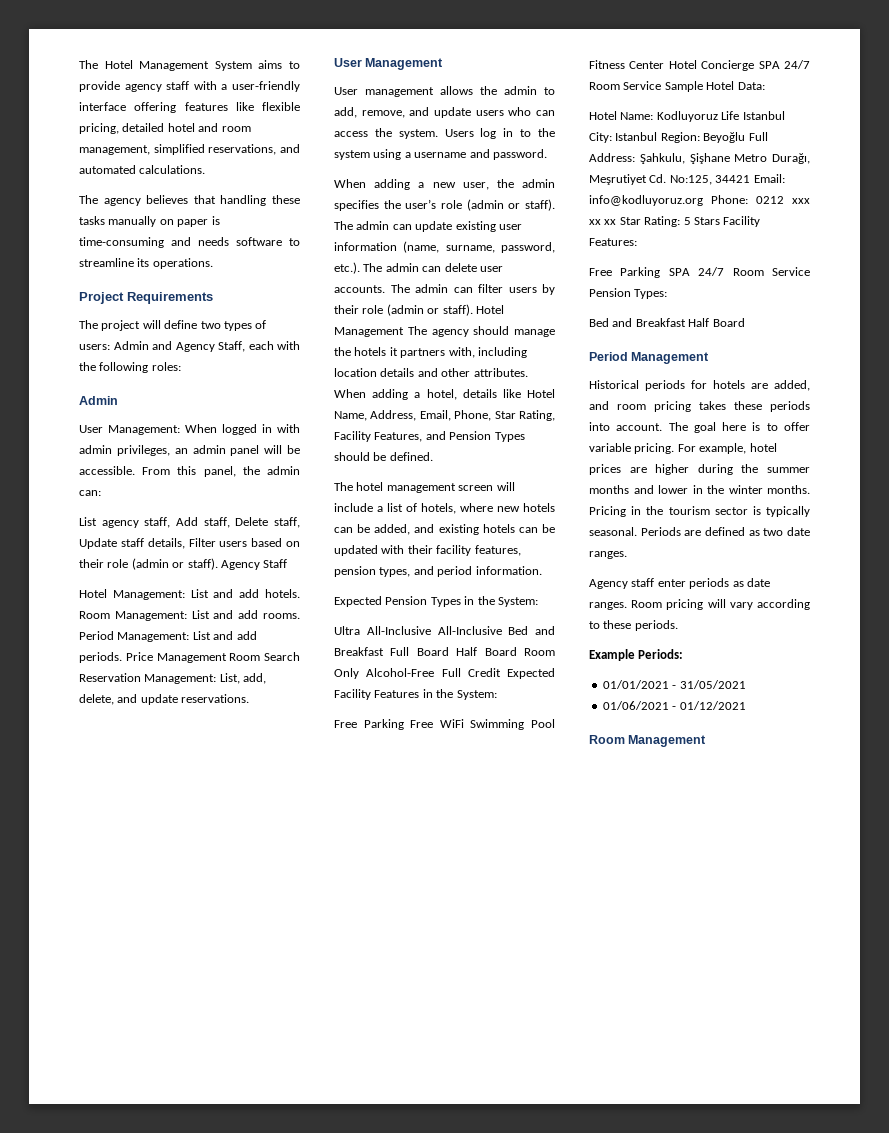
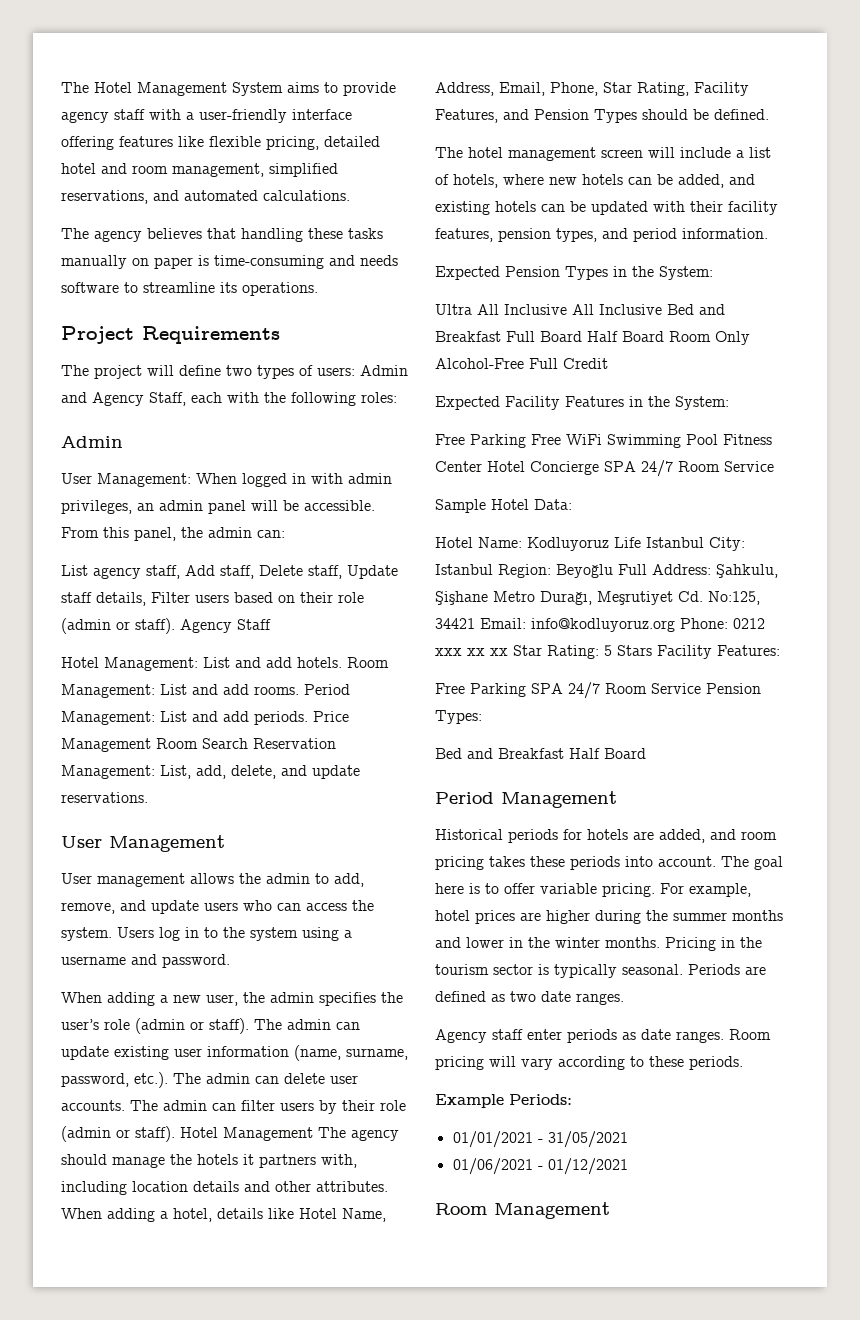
- Ultra All-Inclusive All-Inclusive Bed and Breakfast Full Board Half Board Room Only Alcohol-Free Full Credit Expected Facility Features in the System:
+ Ultra All Inclusive All Inclusive Bed and Breakfast Full Board Half Board Room Only Alcohol-Free Full Credit
+ Expected Facility Features in the System:
- Free Parking Free WiFi Swimming Pool Fitness Center Hotel Concierge SPA 24/7 Room Service Sample Hotel Data:
+ Free Parking Free WiFi Swimming Pool Fitness Center Hotel Concierge SPA 24/7 Room Service
+ Sample Hotel Data:

